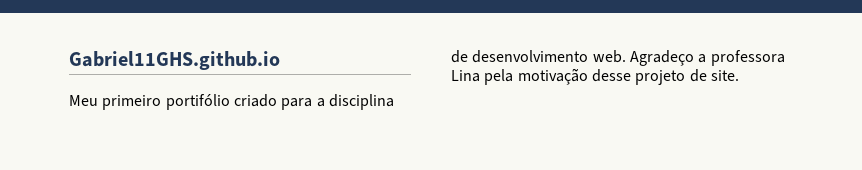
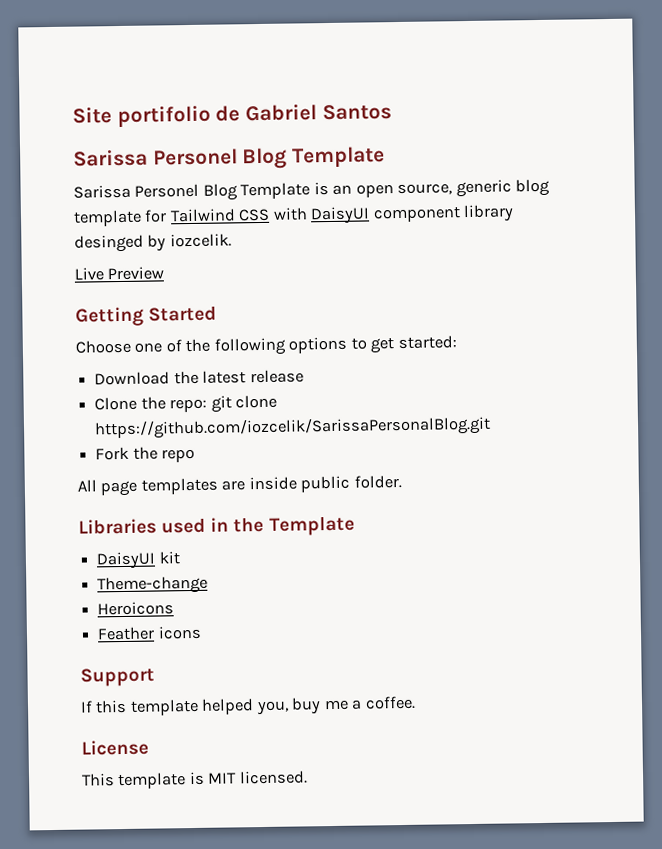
- Gabriel11GHS.github.io
- Meu primeiro portifólio criado para a disciplina de desenvolvimento web. Agradeço a professora Lina pela motivação desse projeto de site.
+ Site portifolio de Gabriel Santos
+ Sarissa Personel Blog Template
+ Sarissa Personel Blog Template is an open source, generic blog template for Tailwind CSS with DaisyUI component library desinged by iozcelik.
+ Live Preview
+ Getting Started
+ Choose one of the following options to get started:
+ Download the latest release
+ Clone the repo: git clone https://github.com/iozcelik/SarissaPersonalBlog.git
+ Fork the repo
+ All page templates are inside public folder.
+ Libraries used in the Template
+ DaisyUI kit
+ Theme-change
+ Heroicons
+ Feather icons
+ Support
+ If this template helped you, buy me a coffee.
+ License
+ This template is MIT licensed.

